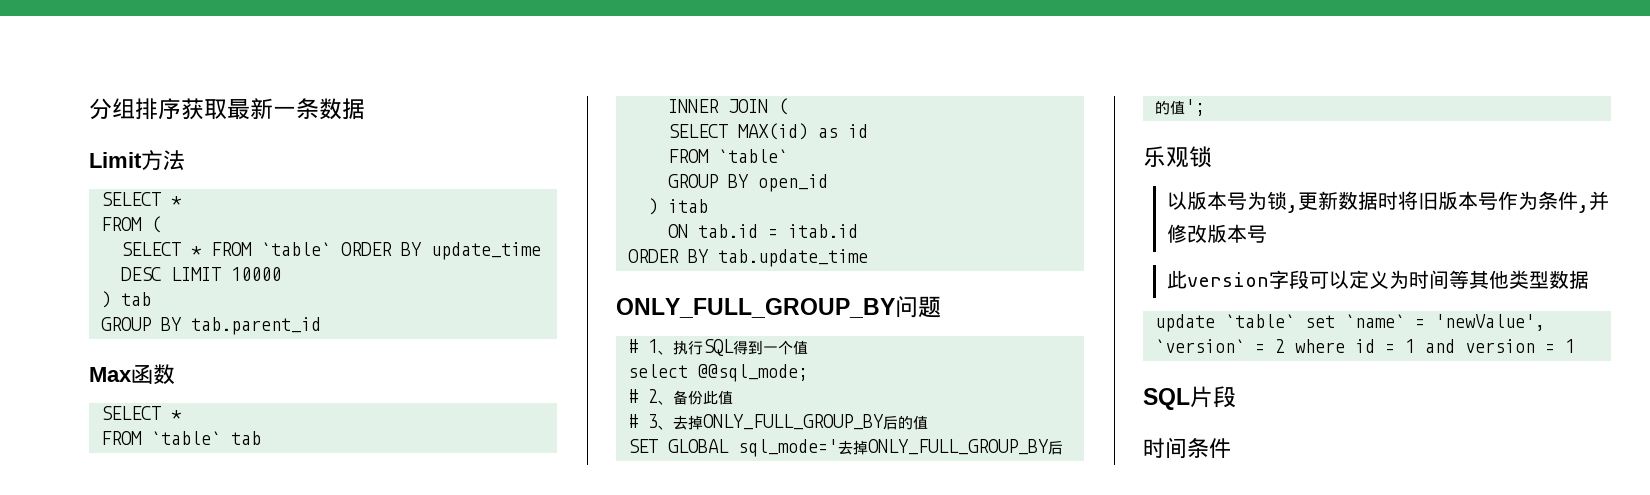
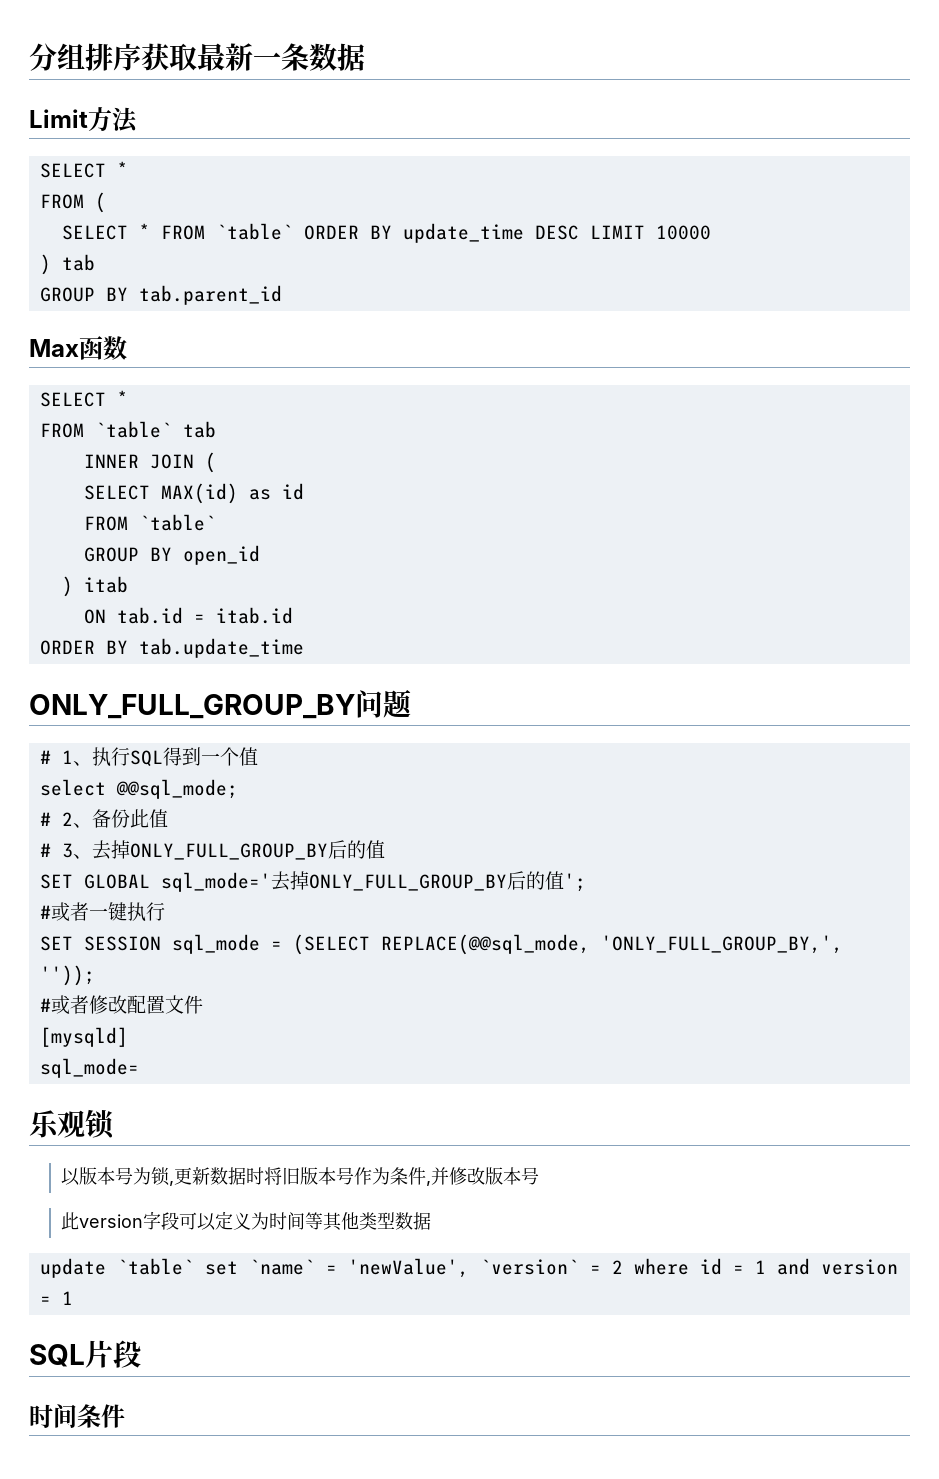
+ #或者一键执行
+ SET SESSION sql_mode = (SELECT REPLACE(@@sql_mode, 'ONLY_FULL_GROUP_BY,', ''));
+ #或者修改配置文件
+ [mysqld]
+ sql_mode=

